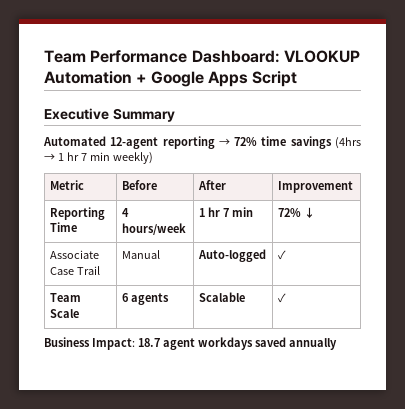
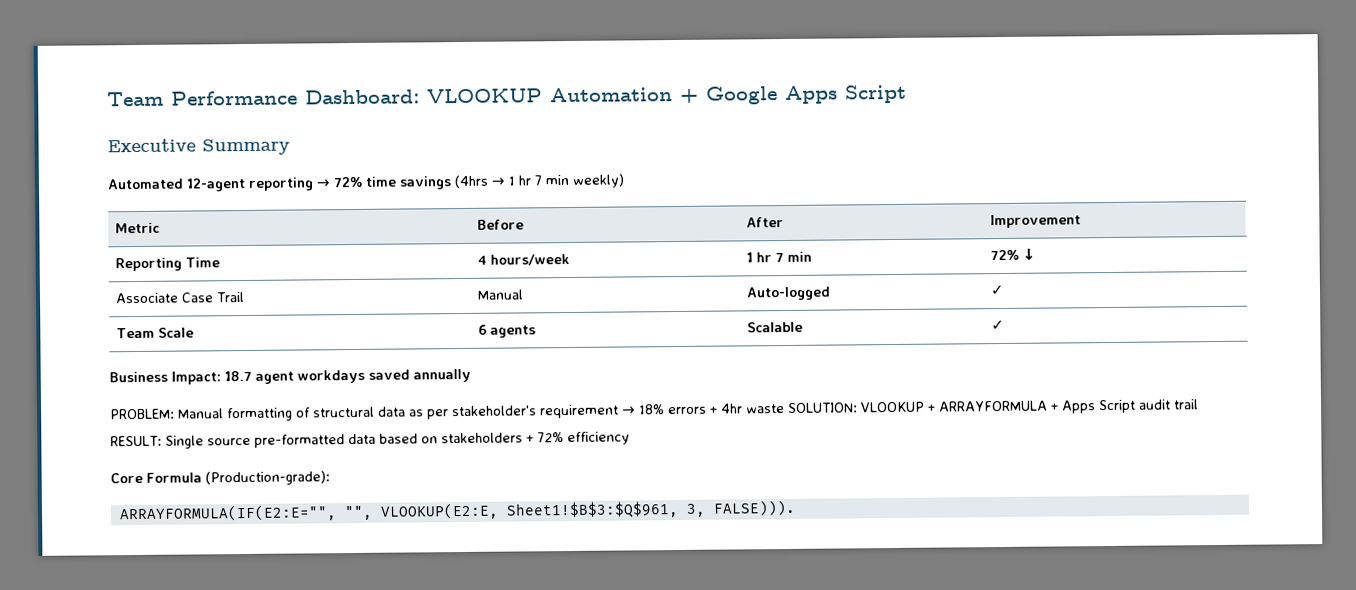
+ PROBLEM: Manual formatting of structural data as per stakeholder's requirement → 18% errors + 4hr waste SOLUTION: VLOOKUP + ARRAYFORMULA + Apps Script audit trail
+ RESULT: Single source pre-formatted data based on stakeholders + 72% efficiency
+ Core Formula (Production-grade):
+ ARRAYFORMULA(IF(E2:E="", "", VLOOKUP(E2:E, Sheet1!$B$3:$Q$961, 3, FALSE))).

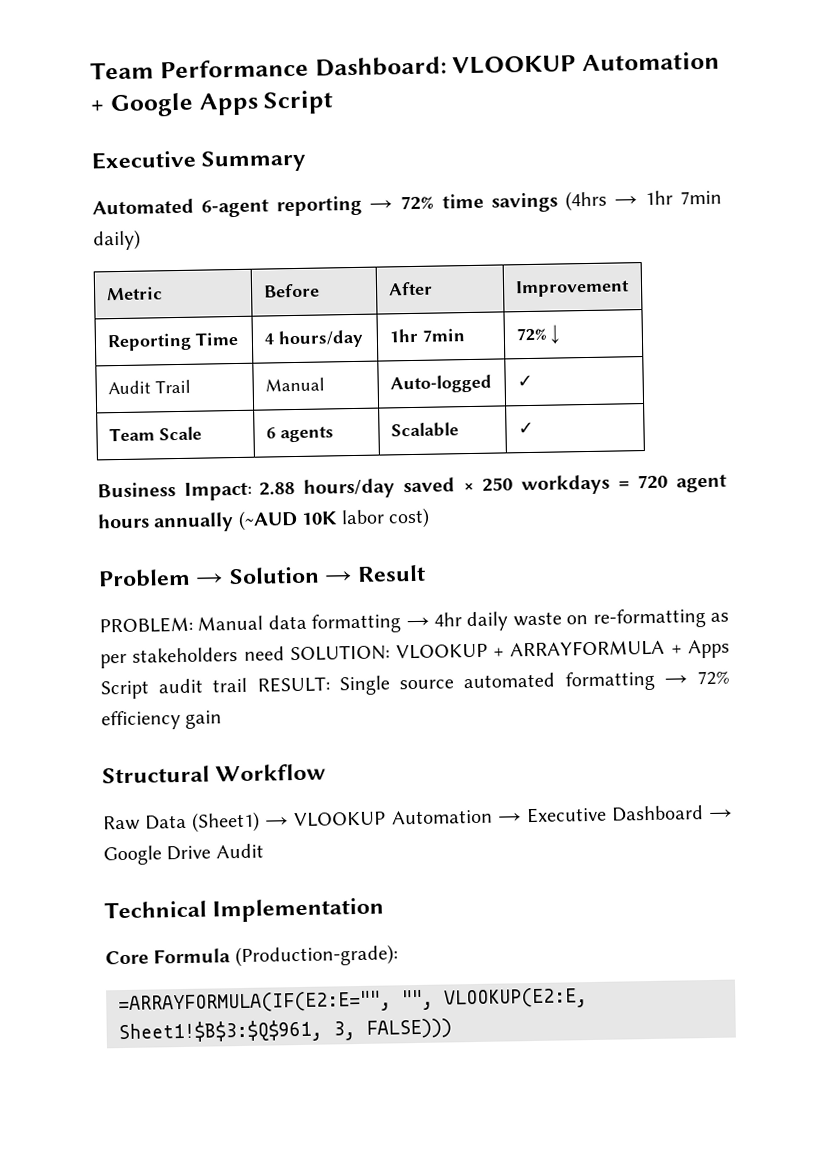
- Automated 12-agent reporting → 72% time savings (4hrs → 1 hr 7 min weekly)
+ Automated 6-agent reporting → 72% time savings (4hrs → 1hr 7min daily)
- Reporting Time | 4 hours/week | 1 hr 7 min | 72% ↓
+ Reporting Time | 4 hours/day | 1hr 7min | 72% ↓
- Associate Case Trail | Manual | Auto-logged | ✓
+ Audit Trail | Manual | Auto-logged | ✓
- Business Impact: 18.7 agent workdays saved annually
- PROBLEM: Manual formatting of structural data as per stakeholder's requirement → 18% errors + 4hr waste SOLUTION: VLOOKUP + ARRAYFORMULA + Apps Script audit trail
- RESULT: Single source pre-formatted data based on stakeholders + 72% efficiency
+ Business Impact: 2.88 hours/day saved × 250 workdays = 720 agent hours annually (~AUD 10K labor cost)
+ Problem → Solution → Result
+ PROBLEM: Manual data formatting → 4hr daily waste on re-formatting as per stakeholders need SOLUTION: VLOOKUP + ARRAYFORMULA + Apps Script audit trail RESULT: Single source automated formatting → 72% efficiency gain
+ Structural Workflow
+ Raw Data (Sheet1) → VLOOKUP Automation → Executive Dashboard → Google Drive Audit
+ Technical Implementation
- ARRAYFORMULA(IF(E2:E="", "", VLOOKUP(E2:E, Sheet1!$B$3:$Q$961, 3, FALSE))).
+ =ARRAYFORMULA(IF(E2:E="", "", VLOOKUP(E2:E, Sheet1!$B$3:$Q$961, 3, FALSE)))

